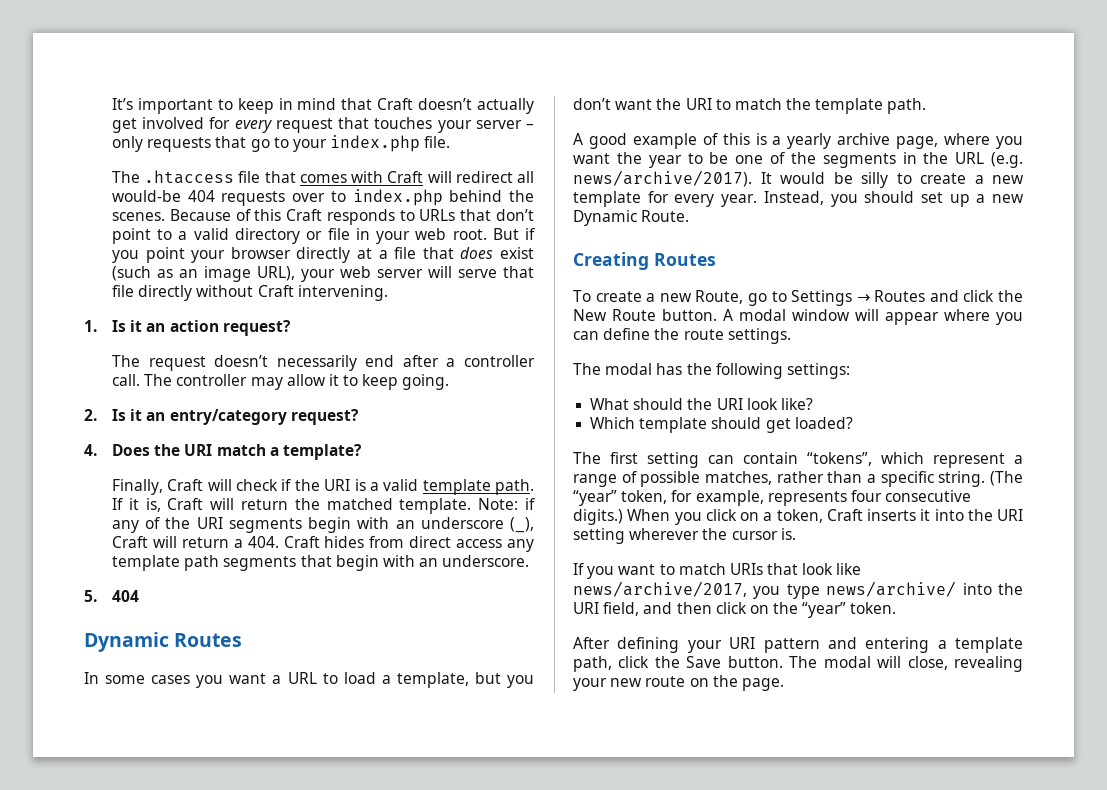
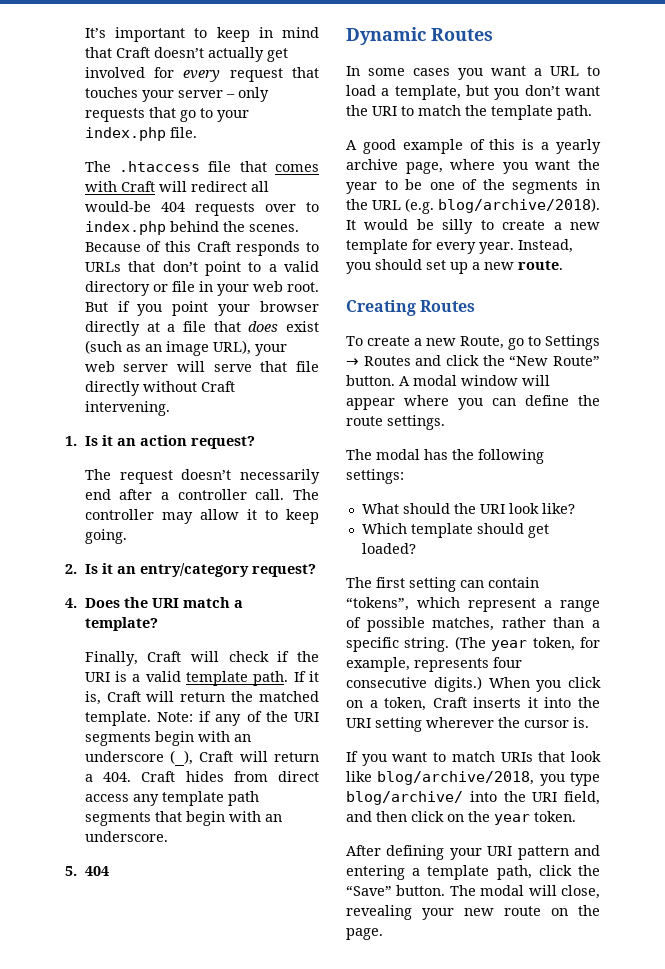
- A good example of this is a yearly archive page, where you want the year to be one of the segments in the URL (e.g. news/archive/2017).
+ A good example of this is a yearly archive page, where you want the year to be one of the segments in the URL (e.g. blog/archive/2018).
- Instead, you should set up a new Dynamic Route.
+ Instead, you should set up a new route.
- To create a new Route, go to Settings → Routes and click the New Route button.
+ To create a new Route, go to Settings → Routes and click the “New Route” button.
- (The “year” token, for example, represents four consecutive digits.)
+ (The year token, for example, represents four consecutive digits.)
- If you want to match URIs that look like news/archive/2017, you type news/archive/ into the URI field, and then click on the “year” token.
+ If you want to match URIs that look like blog/archive/2018, you type blog/archive/ into the URI field, and then click on the year token.
- After defining your URI pattern and entering a template path, click the Save button.
+ After defining your URI pattern and entering a template path, click the “Save” button.

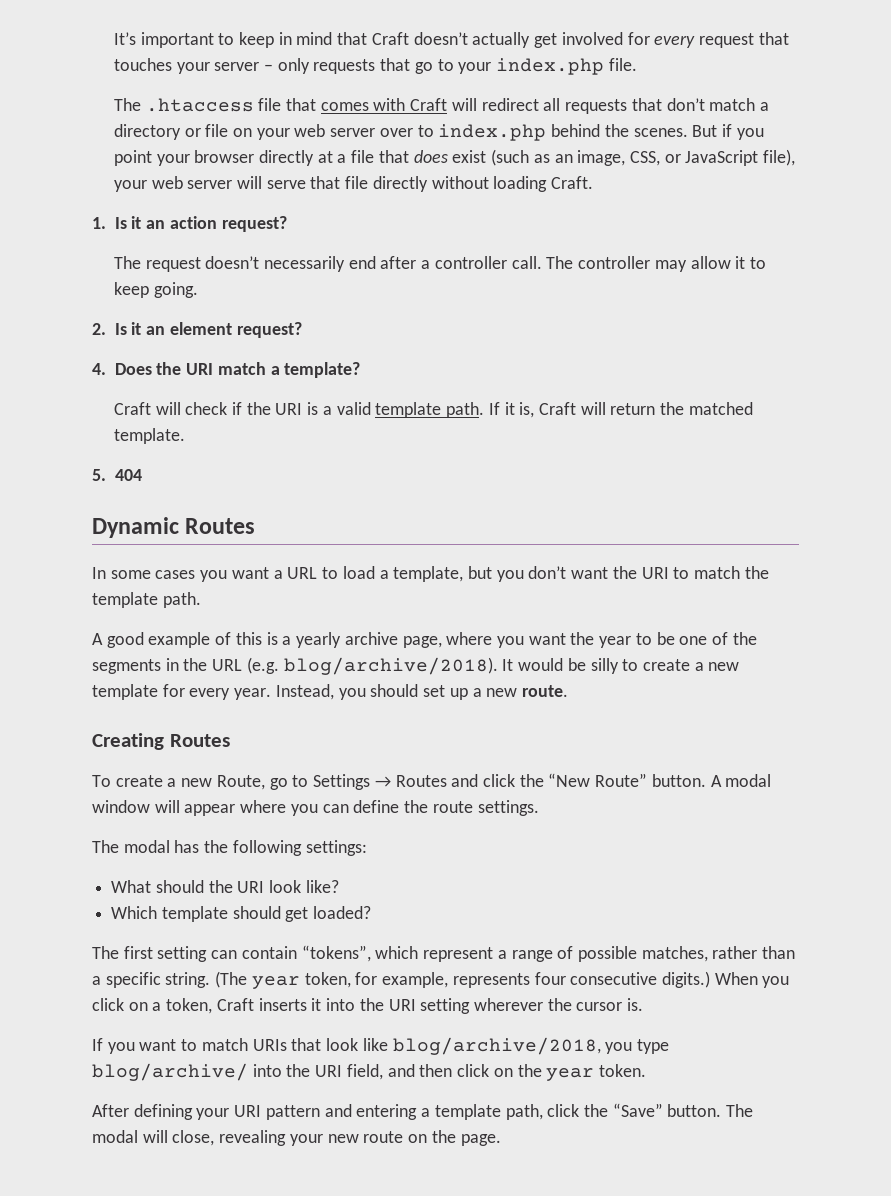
- The .htaccess file that comes with Craft will redirect all would-be 404 requests over to index.php behind the scenes.
+ The .htaccess file that comes with Craft will redirect all requests that don’t match a directory or file on your web server over to index.php behind the scenes.
- Because of this Craft responds to URLs that don’t point to a valid directory or file in your web root.
- But if you point your browser directly at a file that does exist (such as an image URL), your web server will serve that file directly without Craft intervening.
+ But if you point your browser directly at a file that does exist (such as an image, CSS, or JavaScript file), your web server will serve that file directly without loading Craft.
- 2. Is it an entry/category request?
+ 2. Is it an element request?
- Finally, Craft will check if the URI is a valid template path.
+ Craft will check if the URI is a valid template path.
- Note: if any of the URI segments begin with an underscore (_), Craft will return a 404. Craft hides from direct access any template path segments that begin with an underscore.

